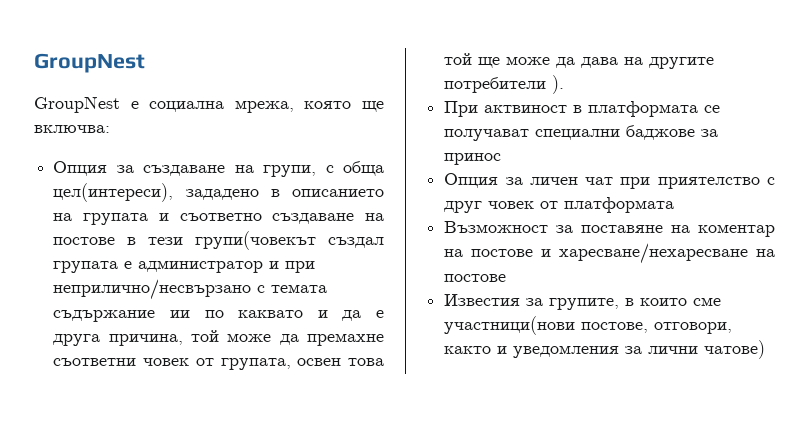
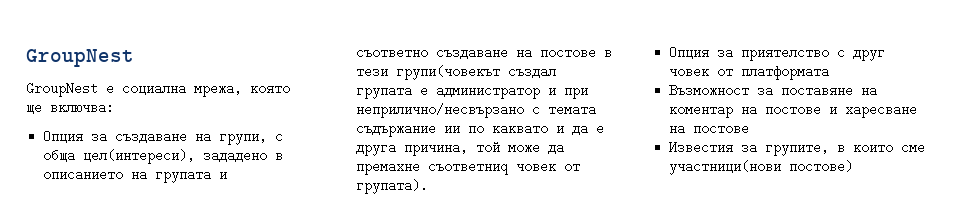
- Опция за създаване на групи, с обща цел(интереси), зададено в описанието на групата и съответно създаване на постове в тези групи(човекът създал групата е администратор и при неприлично/несвързано с темата съдържание ии по каквато и да е друга причина, той може да премахне съответни човек от групата, освен това той ще може да дава на другите потребители ).
- При актвиност в платформата се получават специални баджове за принос
- Опция за личен чат при приятелство с друг човек от платформата
+ Опция за създаване на групи, с обща цел(интереси), зададено в описанието на групата и съответно създаване на постове в тези групи(човекът създал групата е администратор и при неприлично/несвързано с темата съдържание ии по каквато и да е друга причина, той може да премахне съответниq човек от групата).
+ Опция за приятелство с друг човек от платформата
- Възможност за поставяне на коментар на постове и харесване/нехаресване на постове
+ Възможност за поставяне на коментар на постове и харесване на постове
- Известия за групите, в които сме участници(нови постове, отговори, както и уведомления за лични чатове)
+ Известия за групите, в които сме участници(нови постове)

